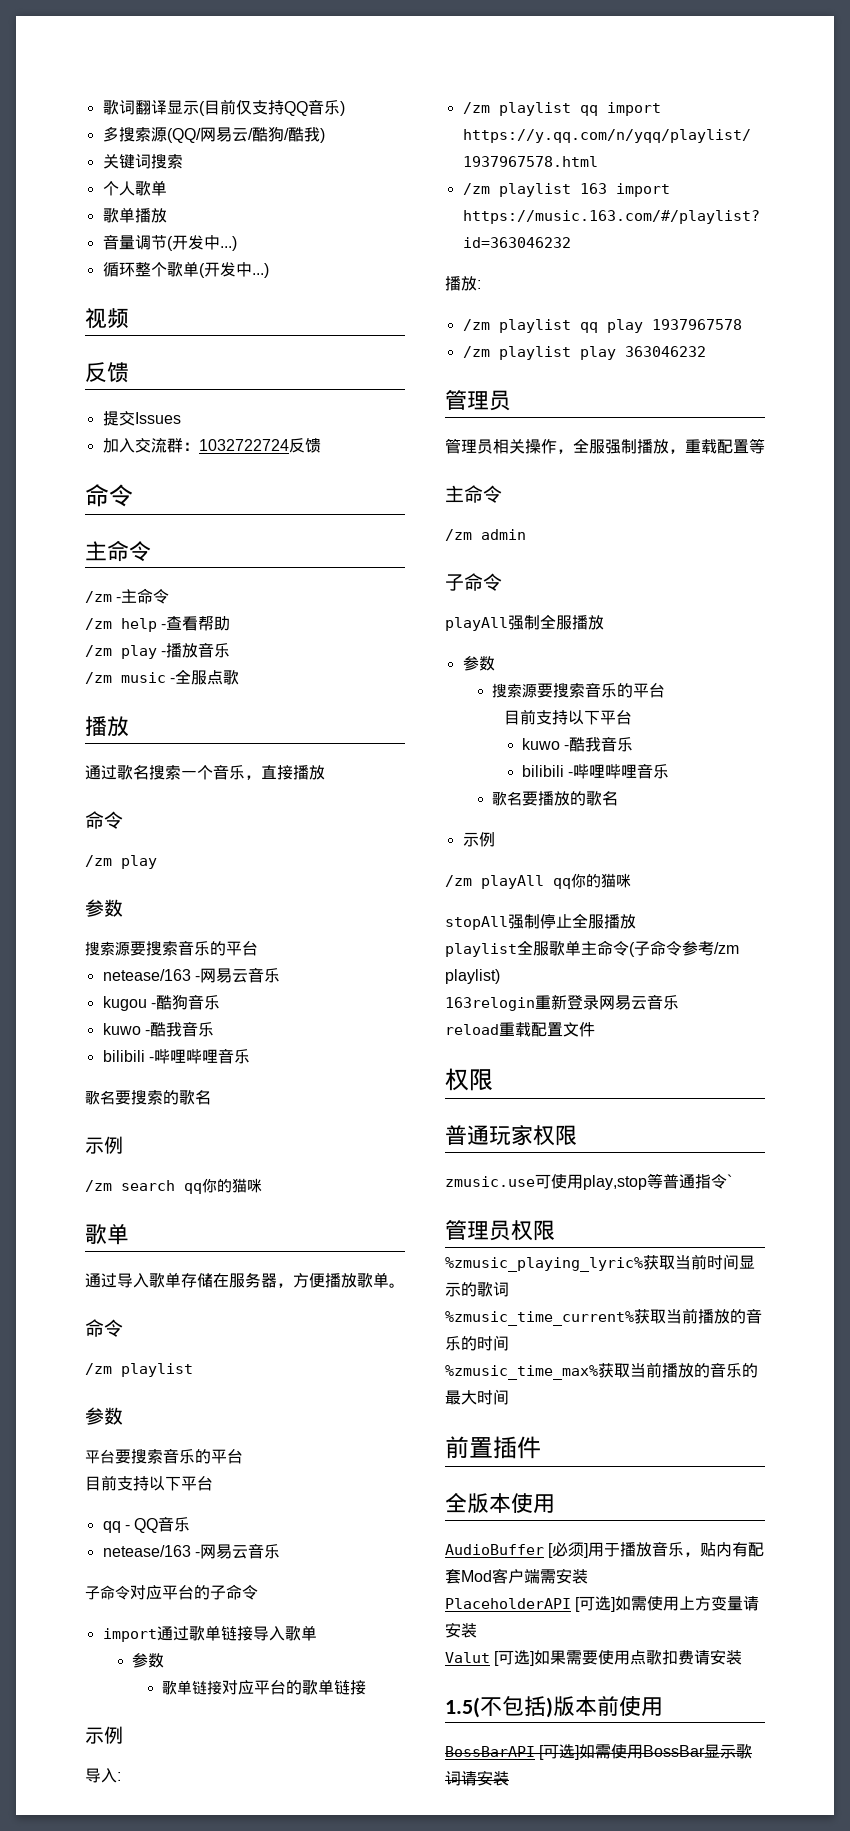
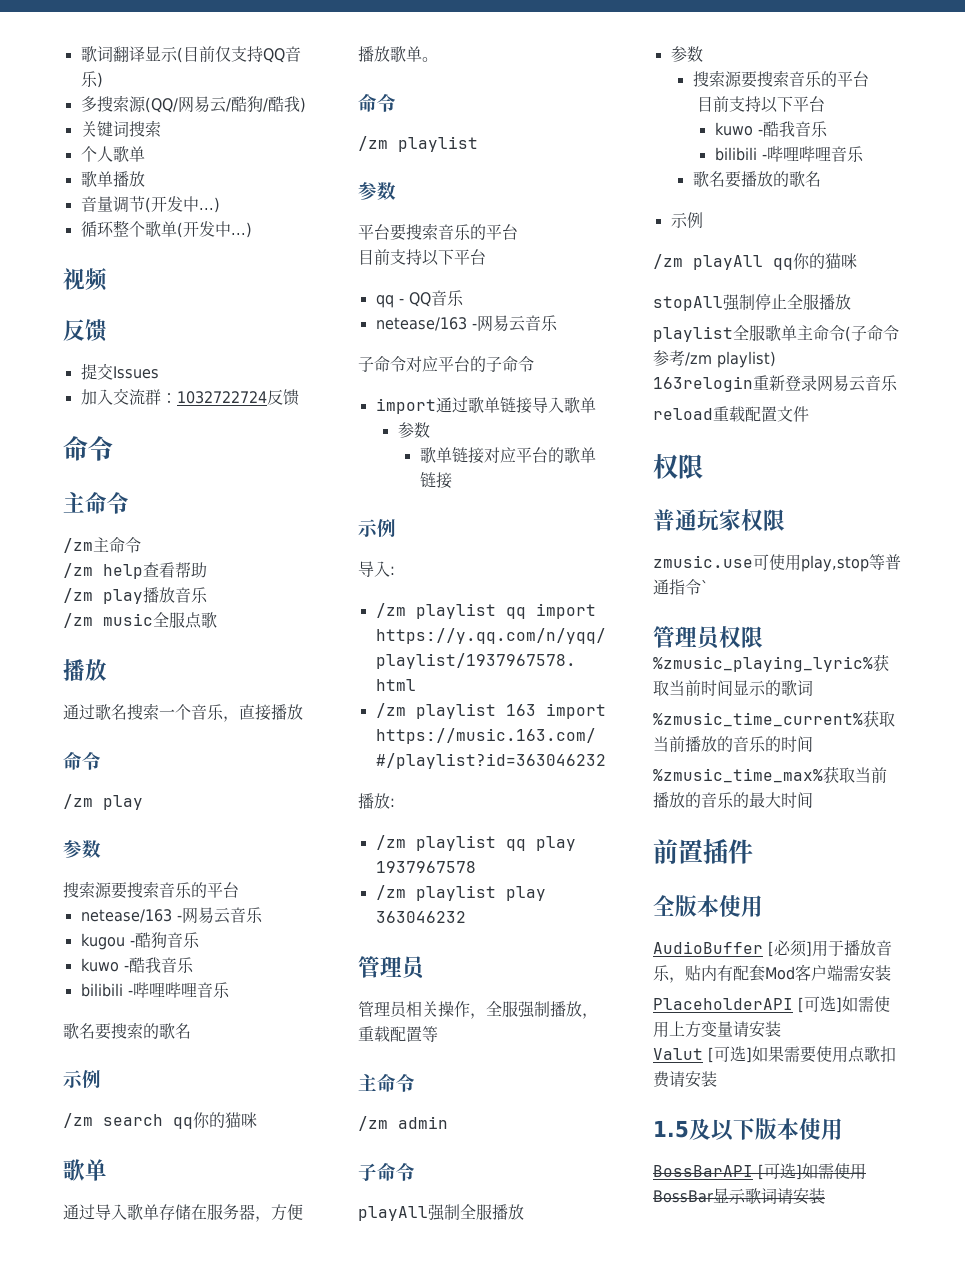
- /zm -主命令
+ /zm主命令
- /zm help -查看帮助
+ /zm help查看帮助
- /zm play -播放音乐
+ /zm play播放音乐
- /zm music -全服点歌
+ /zm music全服点歌
- 1.5(不包括)版本前使用
+ 1.5及以下版本使用

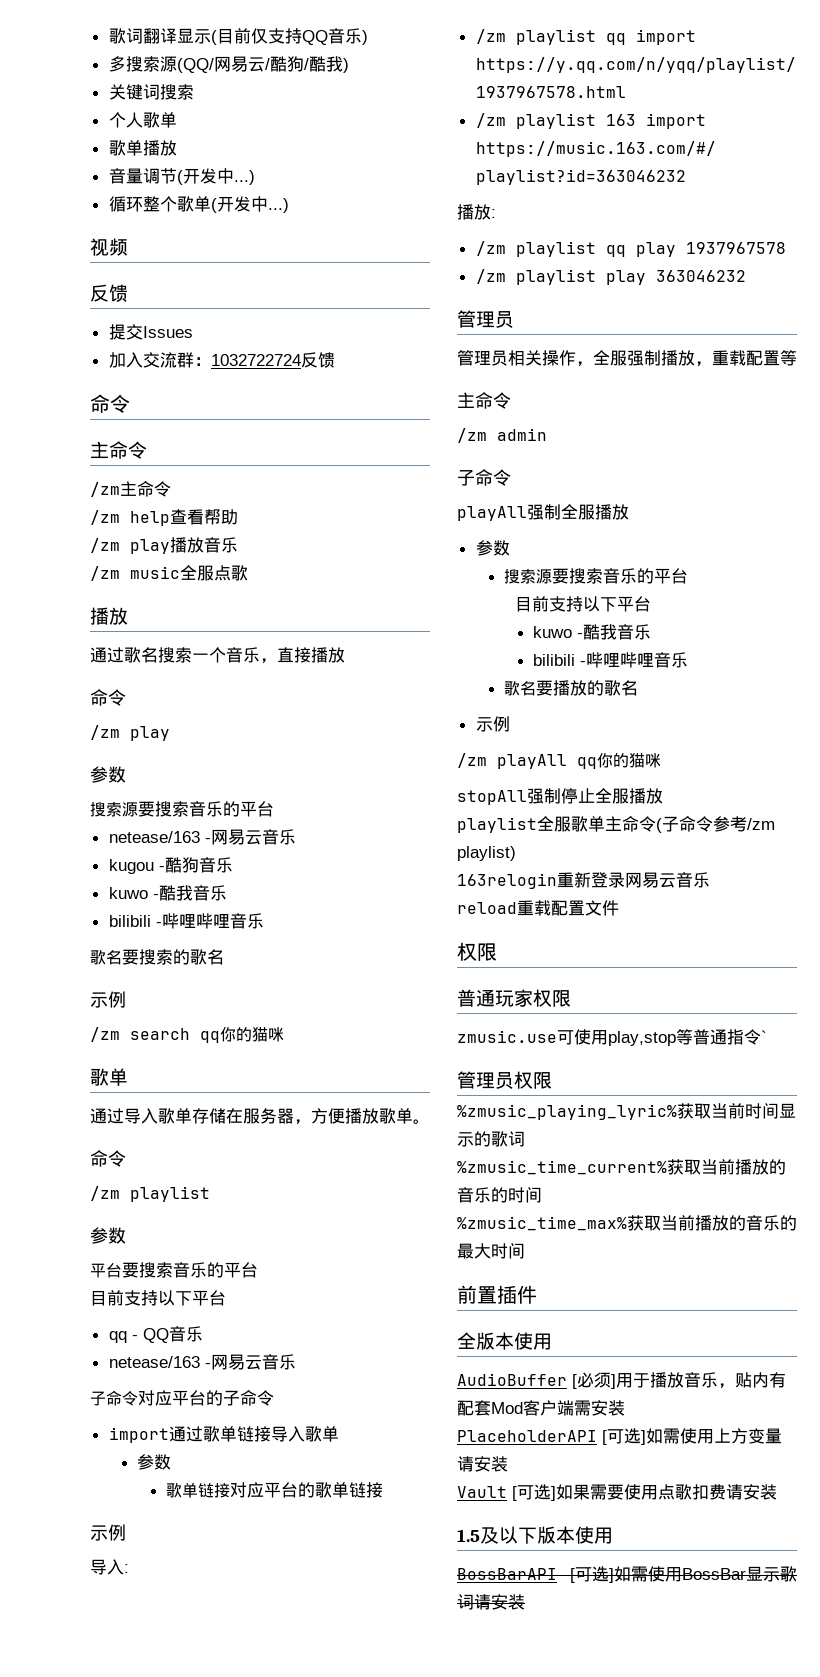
- Valut [可选]如果需要使用点歌扣费请安装
+ Vault [可选]如果需要使用点歌扣费请安装

